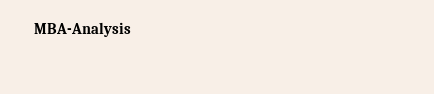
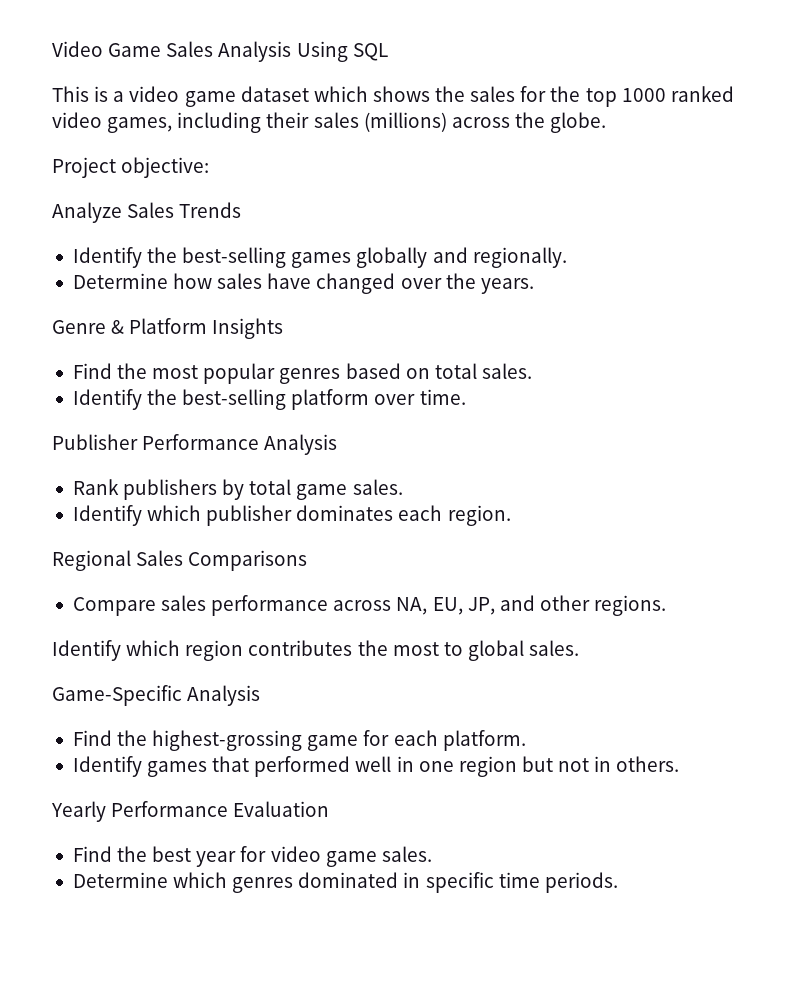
- MBA-Analysis
+ Video Game Sales Analysis Using SQL
+ This is a video game dataset which shows the sales for the top 1000 ranked video games, including their sales (millions) across the globe.
+ Project objective:
+ Analyze Sales Trends
+ Identify the best-selling games globally and regionally.
+ Determine how sales have changed over the years.
+ Genre & Platform Insights
+ Find the most popular genres based on total sales.
+ Identify the best-selling platform over time.
+ Publisher Performance Analysis
+ Rank publishers by total game sales.
+ Identify which publisher dominates each region.
+ Regional Sales Comparisons
+ Compare sales performance across NA, EU, JP, and other regions.
+ Identify which region contributes the most to global sales.
+ Game-Specific Analysis
+ Find the highest-grossing game for each platform.
+ Identify games that performed well in one region but not in others.
+ Yearly Performance Evaluation
+ Find the best year for video game sales.
+ Determine which genres dominated in specific time periods.

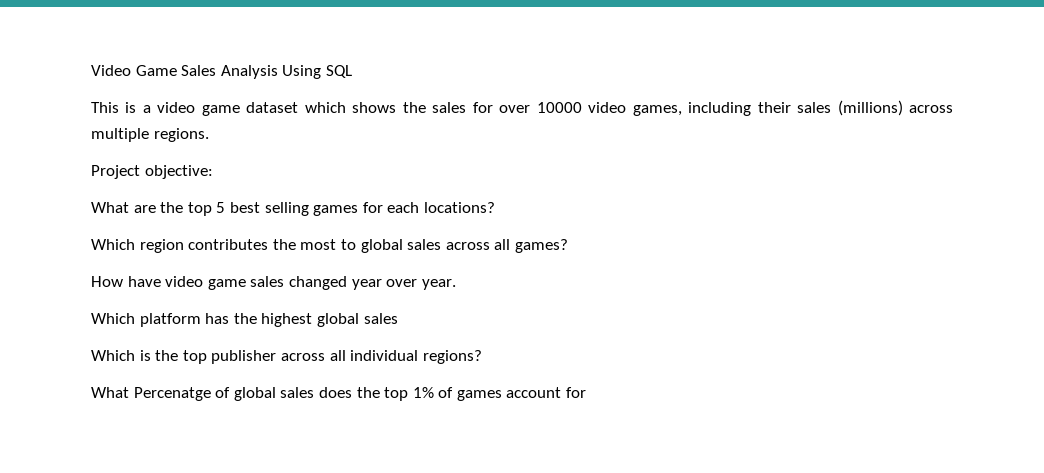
- This is a video game dataset which shows the sales for the top 1000 ranked video games, including their sales (millions) across the globe.
+ This is a video game dataset which shows the sales for over 10000 video games, including their sales (millions) across multiple regions.
- Analyze Sales Trends
- Identify the best-selling games globally and regionally.
- Determine how sales have changed over the years.
- Genre & Platform Insights
- Find the most popular genres based on total sales.
- Identify the best-selling platform over time.
- Publisher Performance Analysis
- Rank publishers by total game sales.
- Identify which publisher dominates each region.
- Regional Sales Comparisons
- Compare sales performance across NA, EU, JP, and other regions.
- Identify which region contributes the most to global sales.
- Game-Specific Analysis
- Find the highest-grossing game for each platform.
- Identify games that performed well in one region but not in others.
- Yearly Performance Evaluation
- Find the best year for video game sales.
- Determine which genres dominated in specific time periods.
+ What are the top 5 best selling games for each locations?
+ Which region contributes the most to global sales across all games?
+ How have video game sales changed year over year.
+ Which platform has the highest global sales
+ Which is the top publisher across all individual regions?
+ What Percenatge of global sales does the top 1% of games account for

